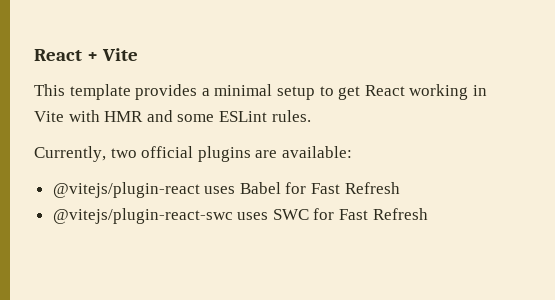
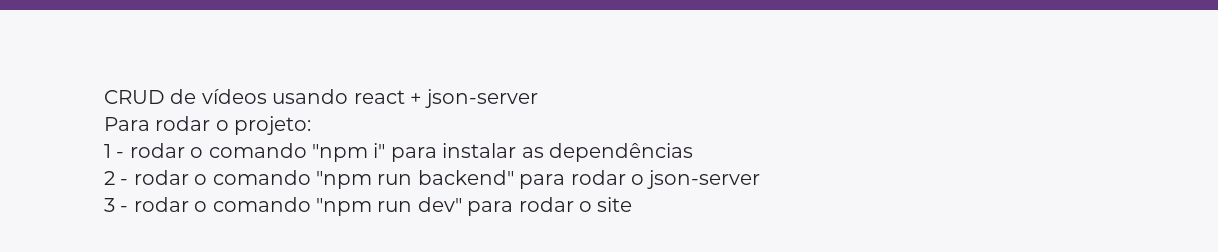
- React + Vite
- This template provides a minimal setup to get React working in Vite with HMR and some ESLint rules.
- Currently, two official plugins are available:
- @vitejs/plugin-react uses Babel for Fast Refresh
- @vitejs/plugin-react-swc uses SWC for Fast Refresh
+ CRUD de vídeos usando react + json-server
+ Para rodar o projeto:
+ 1 - rodar o comando "npm i" para instalar as dependências
+ 2 - rodar o comando "npm run backend" para rodar o json-server
+ 3 - rodar o comando "npm run dev" para rodar o site

